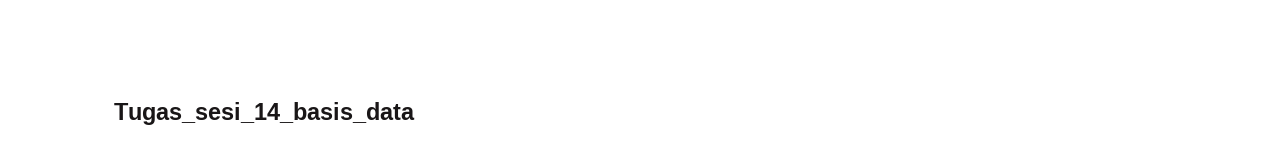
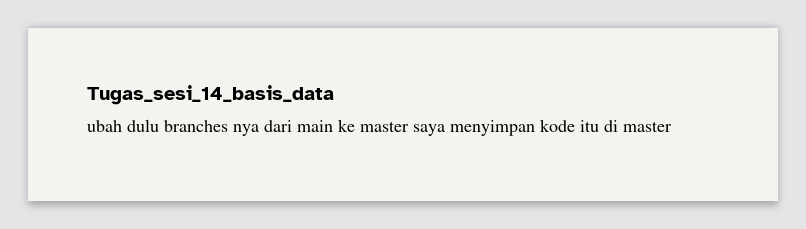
+ ubah dulu branches nya dari main ke master saya menyimpan kode itu di master

